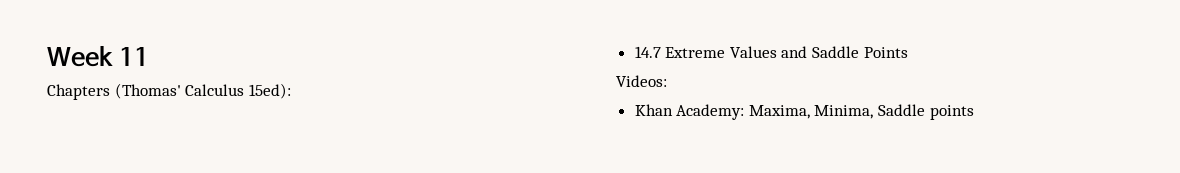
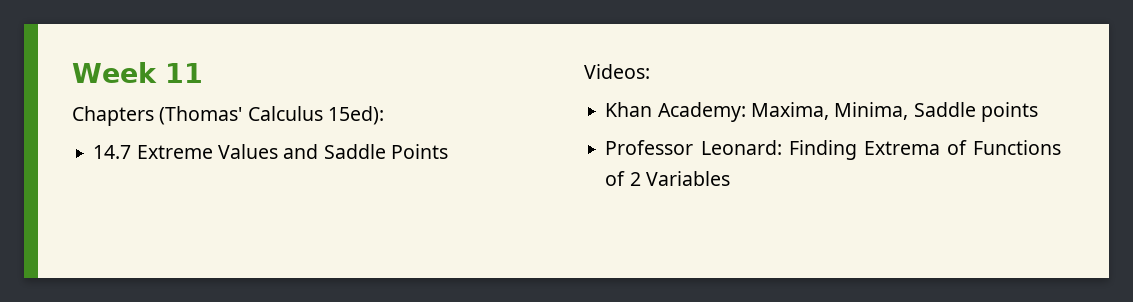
+ Professor Leonard: Finding Extrema of Functions of 2 Variables

